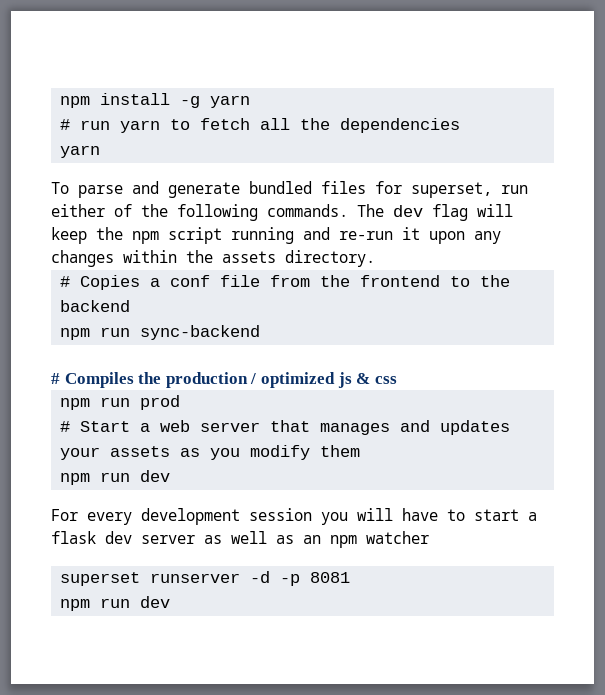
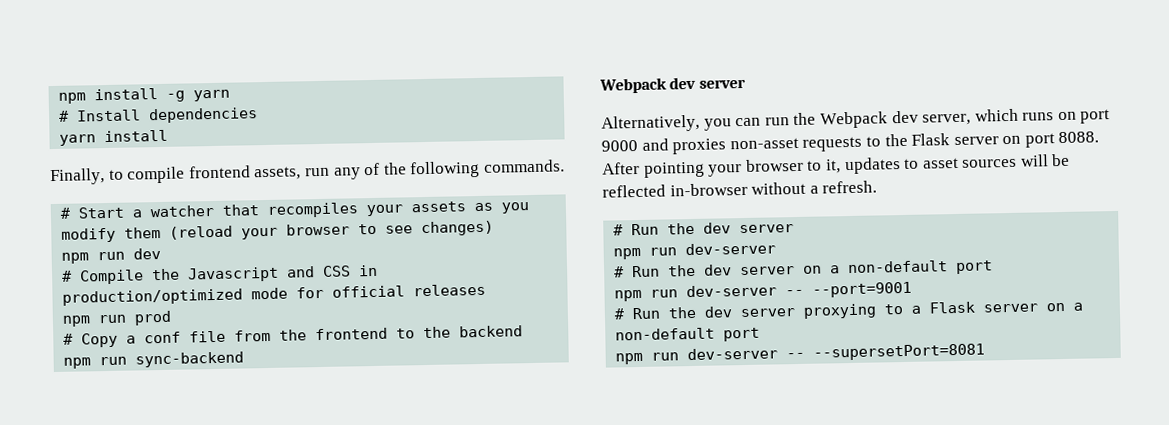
- # run yarn to fetch all the dependencies
- yarn
- To parse and generate bundled files for superset, run either of the following commands. The dev flag will keep the npm script running and re-run it upon any changes within the assets directory.
- # Copies a conf file from the frontend to the backend
+ # Install dependencies
+ yarn install
+ Finally, to compile frontend assets, run any of the following commands.
+ # Start a watcher that recompiles your assets as you modify them (reload your browser to see changes)
+ npm run dev
+ # Compile the Javascript and CSS in production/optimized mode for official releases
+ npm run prod
+ # Copy a conf file from the frontend to the backend
- # Compiles the production / optimized js & css
- npm run prod
- # Start a web server that manages and updates your assets as you modify them
- npm run dev
- For every development session you will have to start a flask dev server as well as an npm watcher
- superset runserver -d -p 8081
- npm run dev
+ Webpack dev server
+ Alternatively, you can run the Webpack dev server, which runs on port 9000 and proxies non-asset requests to the Flask server on port 8088. After pointing your browser to it, updates to asset sources will be reflected in-browser without a refresh.
+ # Run the dev server
+ npm run dev-server
+ # Run the dev server on a non-default port
+ npm run dev-server -- --port=9001
+ # Run the dev server proxying to a Flask server on a non-default port
+ npm run dev-server -- --supersetPort=8081

